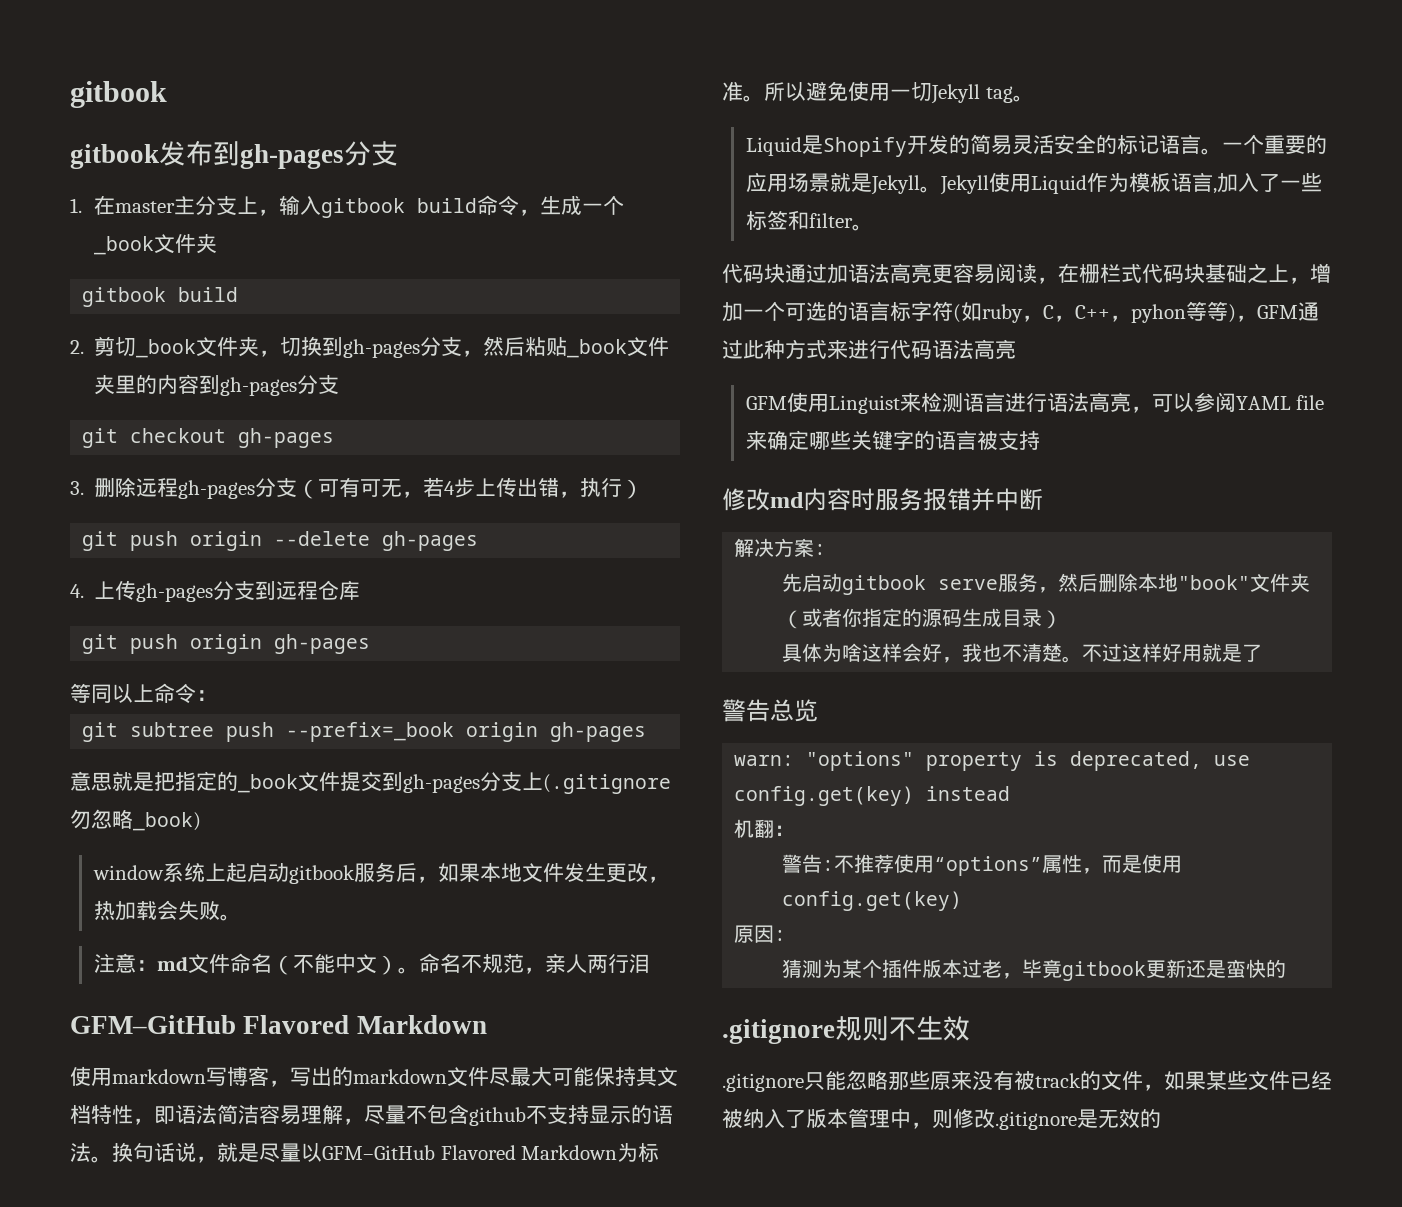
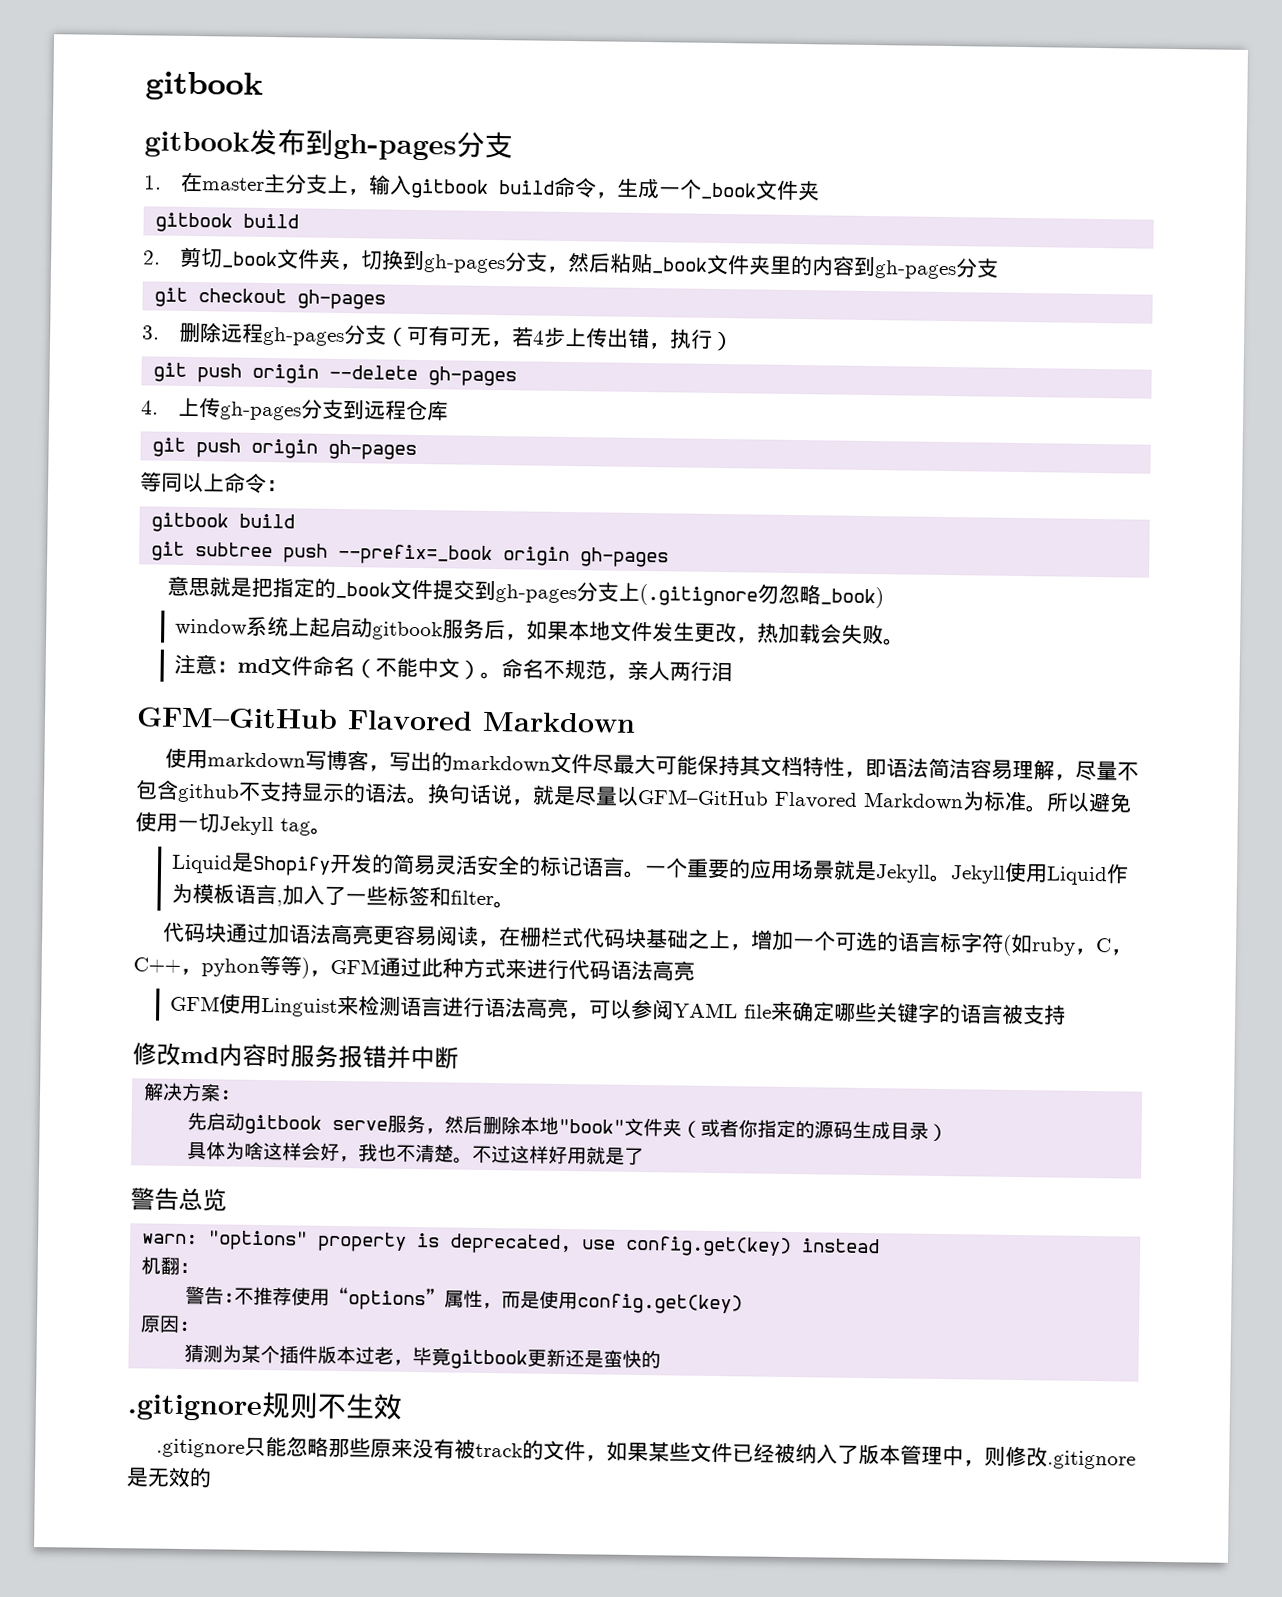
  等同以上命令：
+ gitbook build

